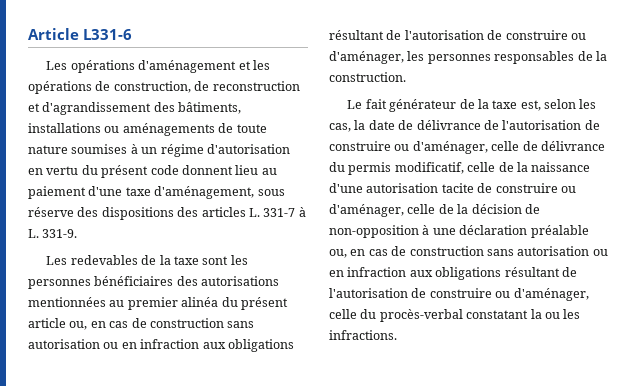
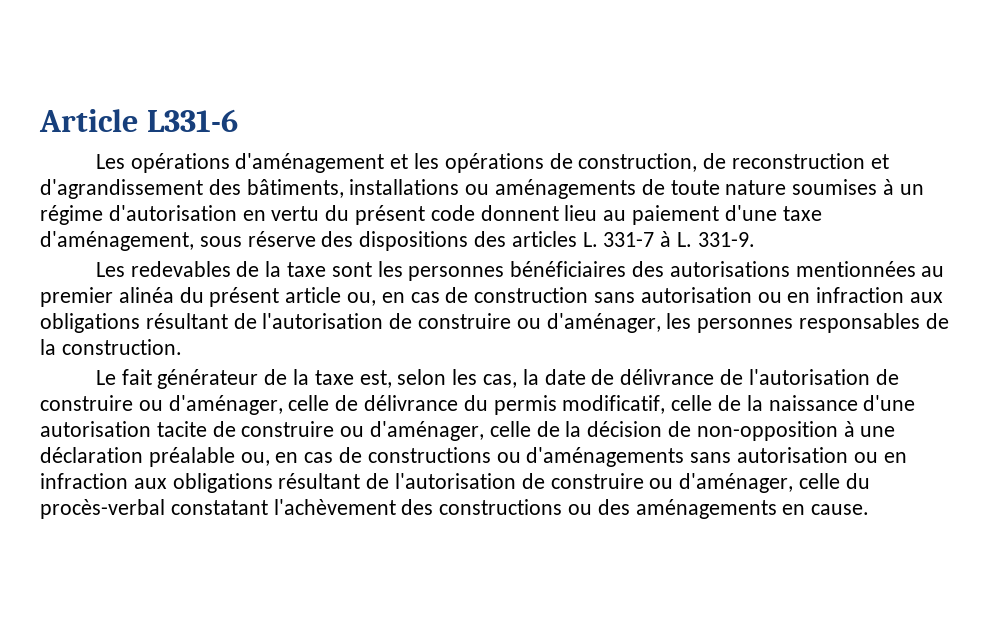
- Le fait générateur de la taxe est, selon les cas, la date de délivrance de l'autorisation de construire ou d'aménager, celle de délivrance du permis modificatif, celle de la naissance d'une autorisation tacite de construire ou d'aménager, celle de la décision de non-opposition à une déclaration préalable ou, en cas de construction sans autorisation ou en infraction aux obligations résultant de l'autorisation de construire ou d'aménager, celle du procès-verbal constatant la ou les infractions.
+ Le fait générateur de la taxe est, selon les cas, la date de délivrance de l'autorisation de construire ou d'aménager, celle de délivrance du permis modificatif, celle de la naissance d'une autorisation tacite de construire ou d'aménager, celle de la décision de non-opposition à une déclaration préalable ou, en cas de constructions ou d'aménagements sans autorisation ou en infraction aux obligations résultant de l'autorisation de construire ou d'aménager, celle du procès-verbal constatant l'achèvement des constructions ou des aménagements en cause.

